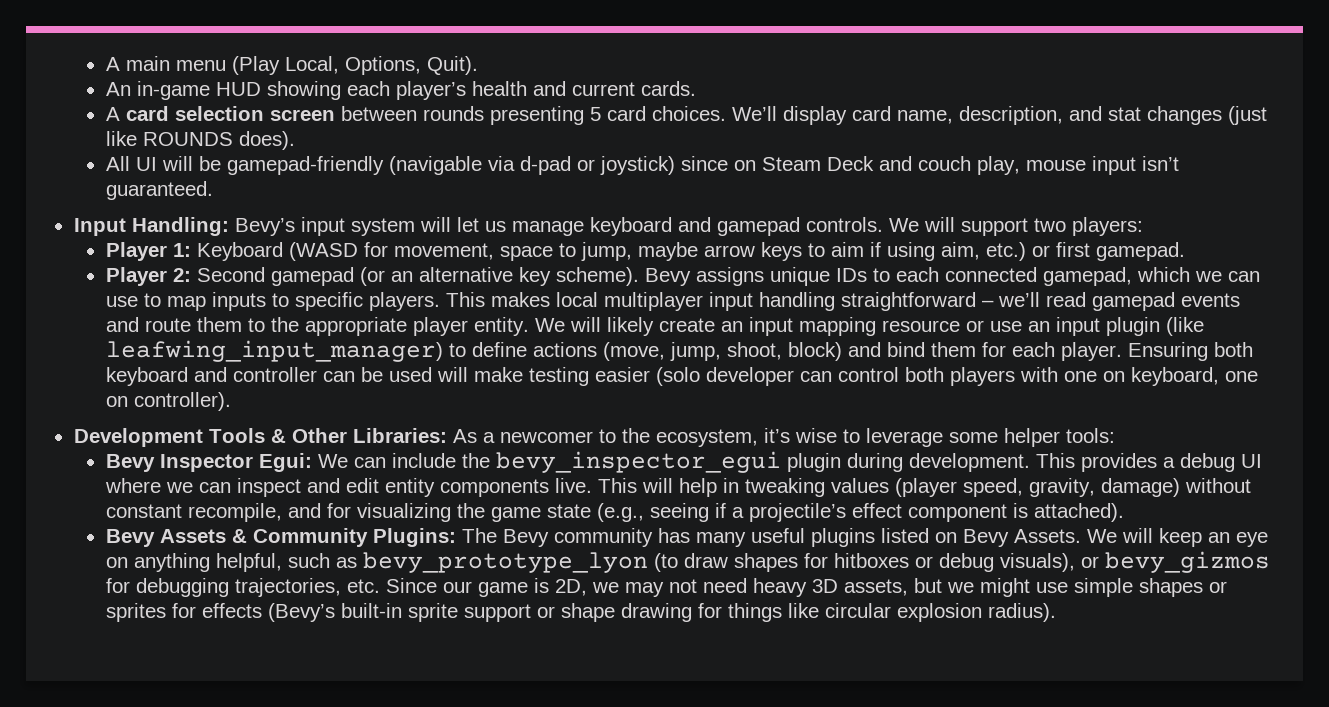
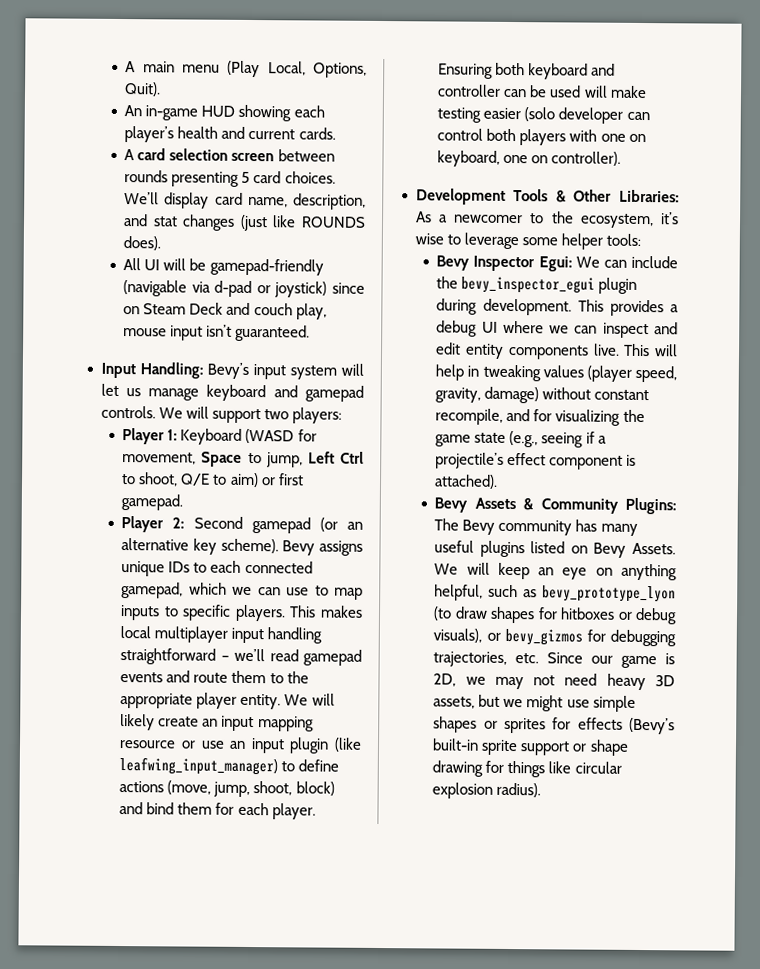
- Player 1: Keyboard (WASD for movement, space to jump, maybe arrow keys to aim if using aim, etc.) or first gamepad.
+ Player 1: Keyboard (WASD for movement, Space to jump, Left Ctrl to shoot, Q/E to aim) or first gamepad.

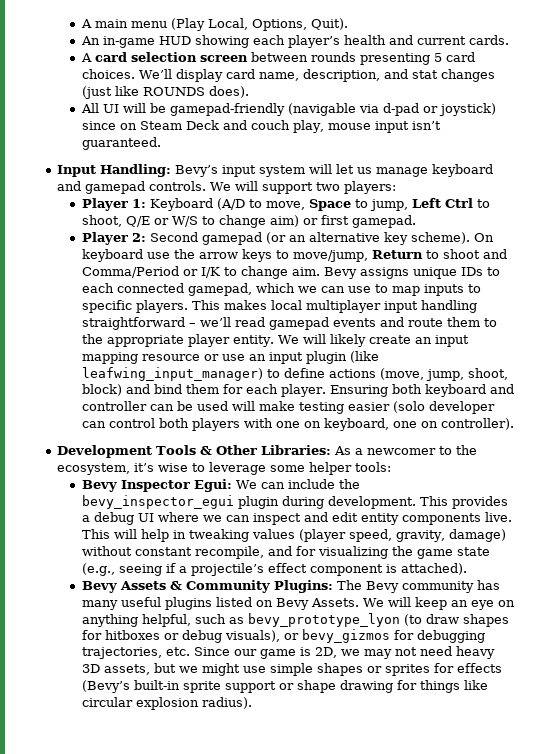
- Player 1: Keyboard (WASD for movement, Space to jump, Left Ctrl to shoot, Q/E to aim) or first gamepad.
+ Player 1: Keyboard (A/D to move, Space to jump, Left Ctrl to shoot, Q/E or W/S to change aim) or first gamepad.
+ On keyboard use the arrow keys to move/jump, Return to shoot and Comma/Period or I/K to change aim.

